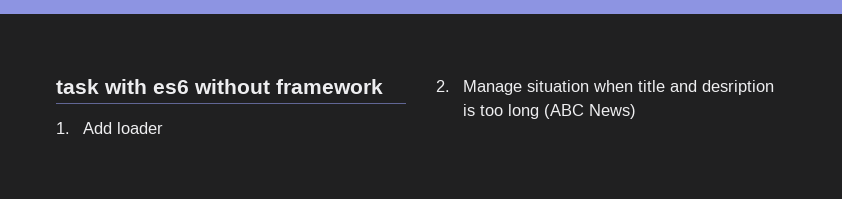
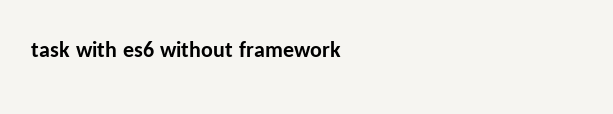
- 1. Add loader
- 2. Manage situation when title and desription is too long (ABC News)

